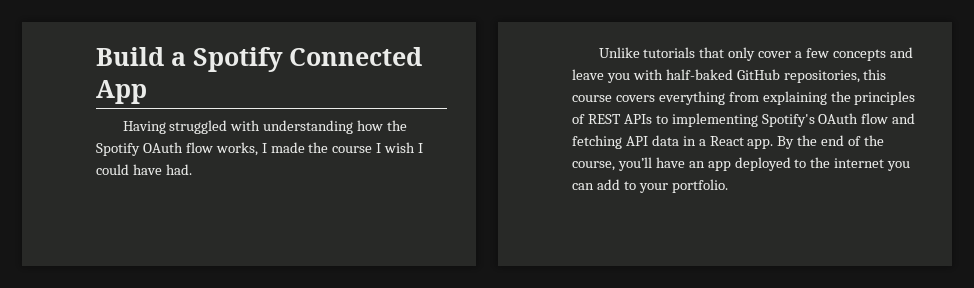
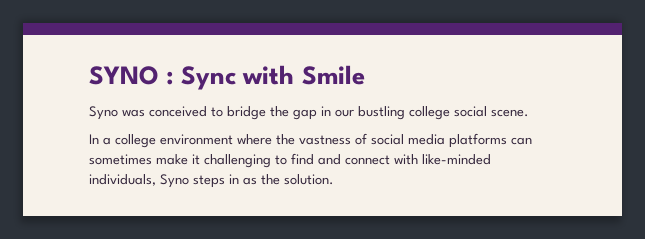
- Build a Spotify Connected App
- Having struggled with understanding how the Spotify OAuth flow works, I made the course I wish I could have had.
- Unlike tutorials that only cover a few concepts and leave you with half-baked GitHub repositories, this course covers everything from explaining the principles of REST APIs to implementing Spotify's OAuth flow and fetching API data in a React app. By the end of the course, you’ll have an app deployed to the internet you can add to your portfolio.
+ SYNO : Sync with Smile
+ Syno was conceived to bridge the gap in our bustling college social scene.
+ In a college environment where the vastness of social media platforms can sometimes make it challenging to find and connect with like-minded individuals, Syno steps in as the solution.

